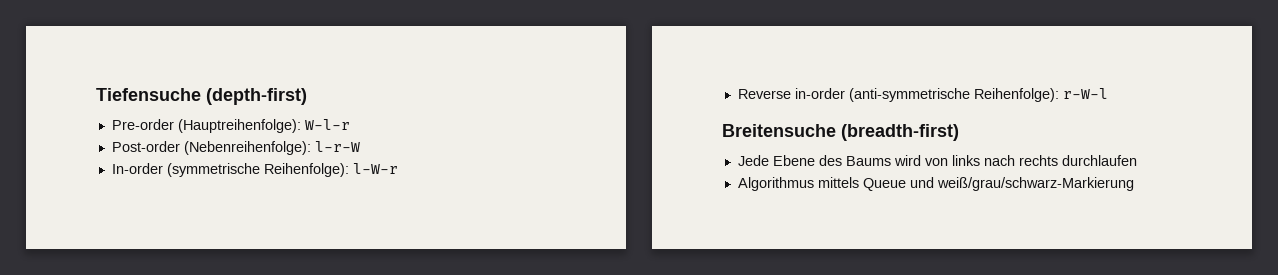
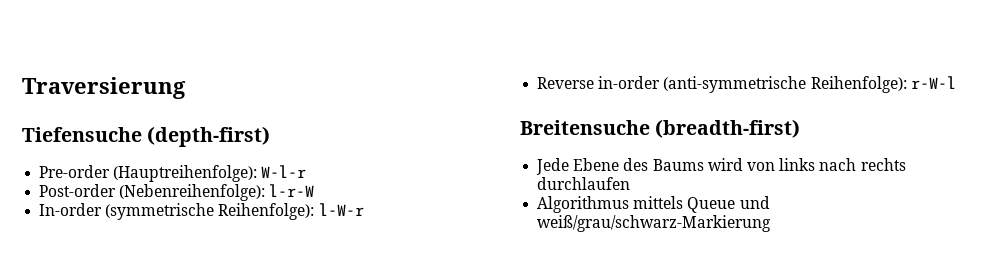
+ Traversierung

